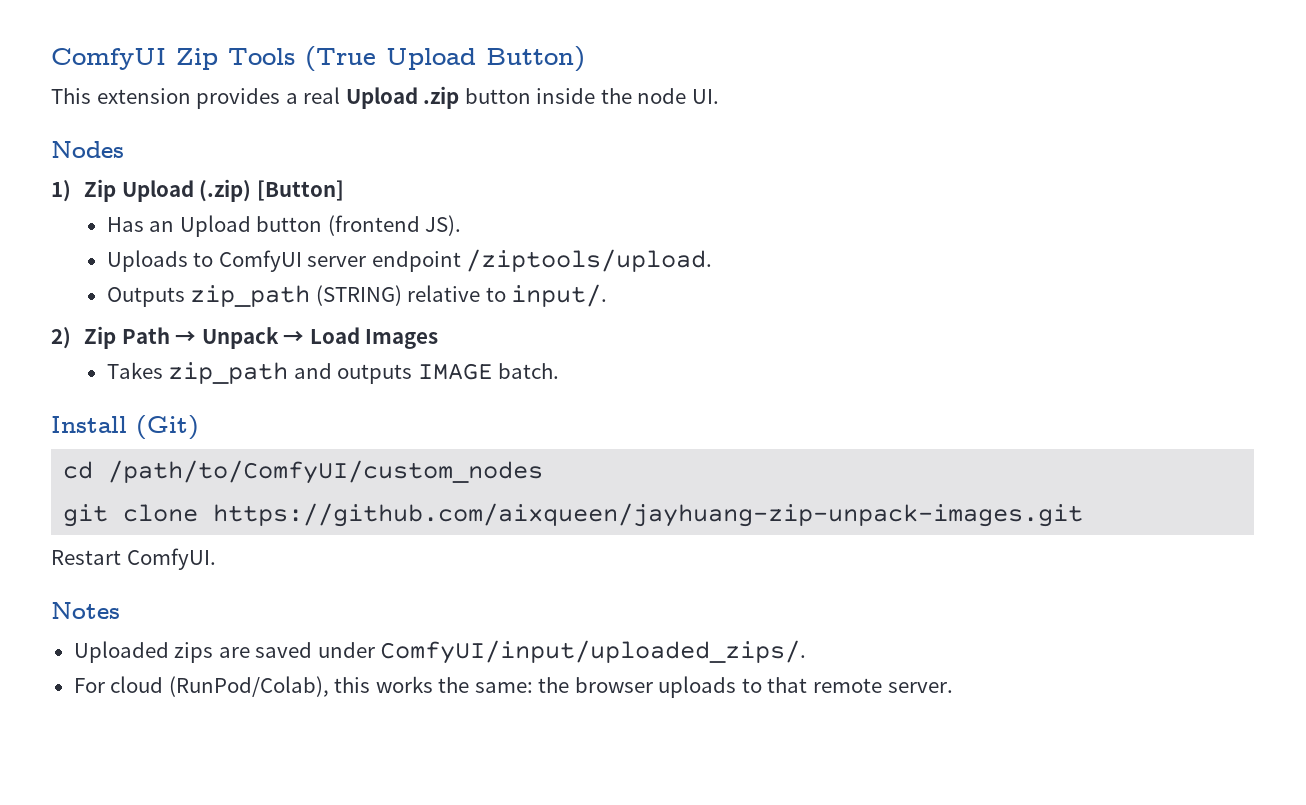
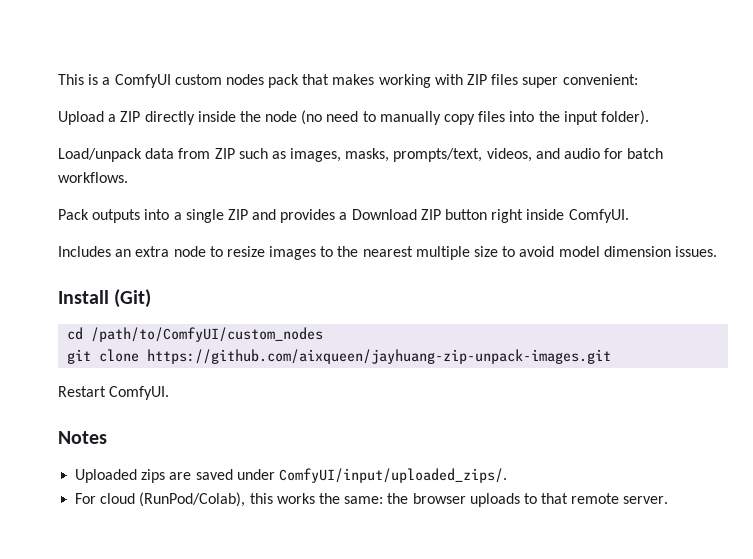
- ComfyUI Zip Tools (True Upload Button)
- This extension provides a real Upload .zip button inside the node UI.
- Nodes
- 1) Zip Upload (.zip) [Button]
- Has an Upload button (frontend JS).
- Uploads to ComfyUI server endpoint /ziptools/upload.
- Outputs zip_path (STRING) relative to input/.
- 2) Zip Path → Unpack → Load Images
- Takes zip_path and outputs IMAGE batch.
+ This is a ComfyUI custom nodes pack that makes working with ZIP files super convenient:
+ Upload a ZIP directly inside the node (no need to manually copy files into the input folder).
+ Load/unpack data from ZIP such as images, masks, prompts/text, videos, and audio for batch workflows.
+ Pack outputs into a single ZIP and provides a Download ZIP button right inside ComfyUI.
+ Includes an extra node to resize images to the nearest multiple size to avoid model dimension issues.

